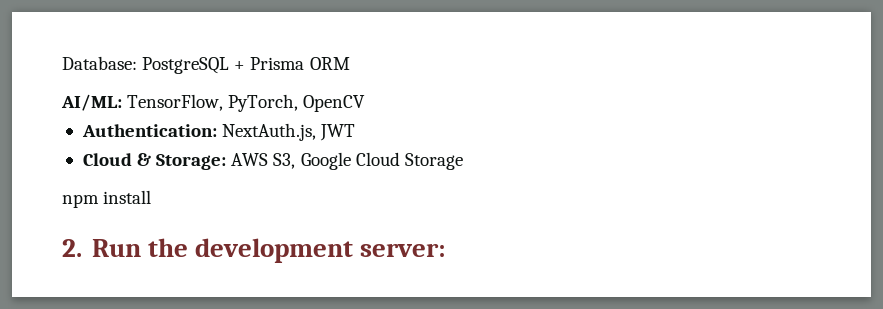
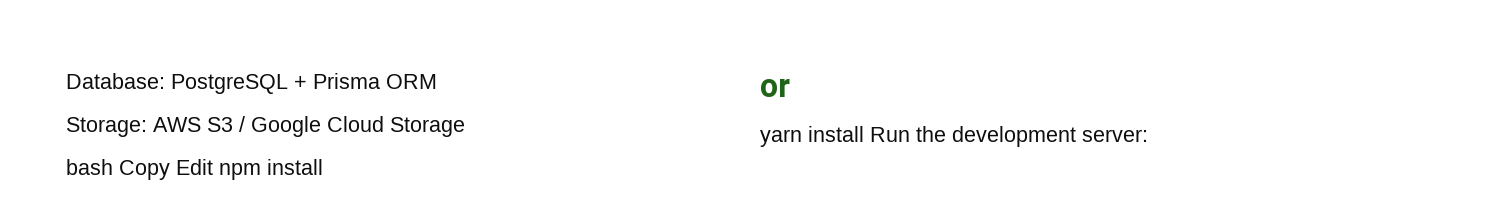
- AI/ML: TensorFlow, PyTorch, OpenCV
- Authentication: NextAuth.js, JWT
- Cloud & Storage: AWS S3, Google Cloud Storage
+ Storage: AWS S3 / Google Cloud Storage
- npm install
+ bash Copy Edit npm install
- 2. Run the development server:
+ or
+ yarn install Run the development server:

